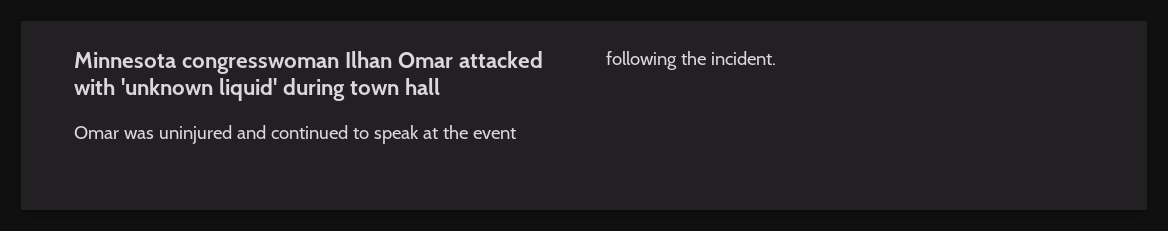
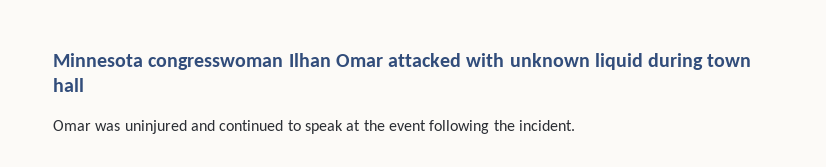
- Minnesota congresswoman Ilhan Omar attacked with 'unknown liquid' during town hall
+ Minnesota congresswoman Ilhan Omar attacked with unknown liquid during town hall

